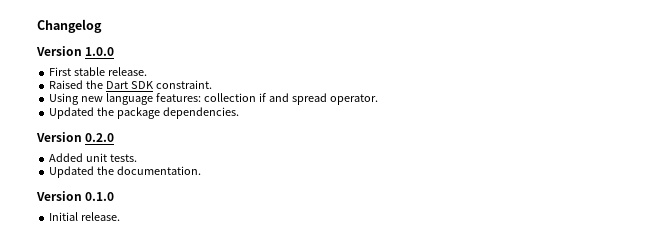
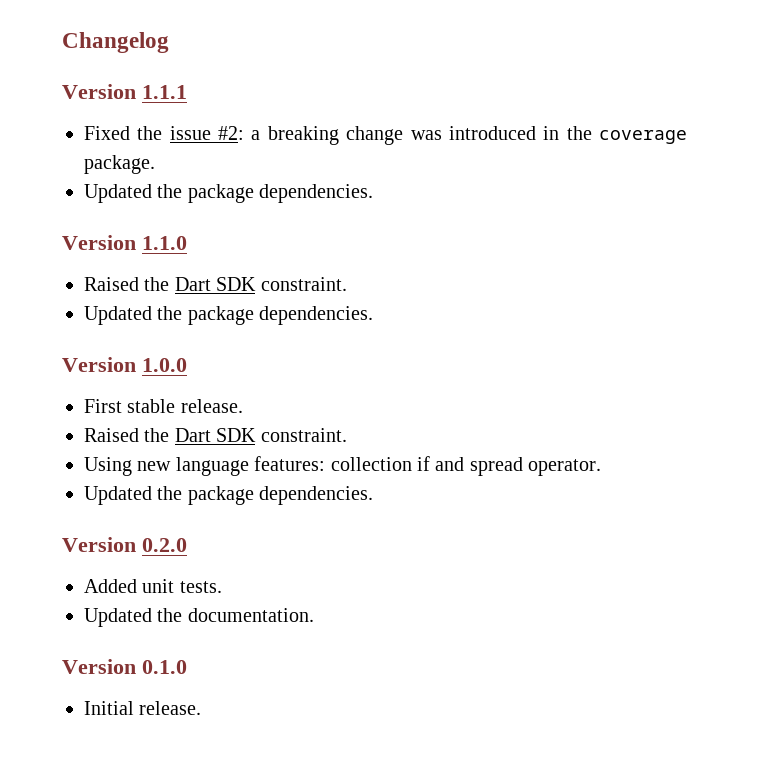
+ Version 1.1.1
+ Fixed the issue #2: a breaking change was introduced in the coverage package.
+ Updated the package dependencies.
+ Version 1.1.0
+ Raised the Dart SDK constraint.
+ Updated the package dependencies.

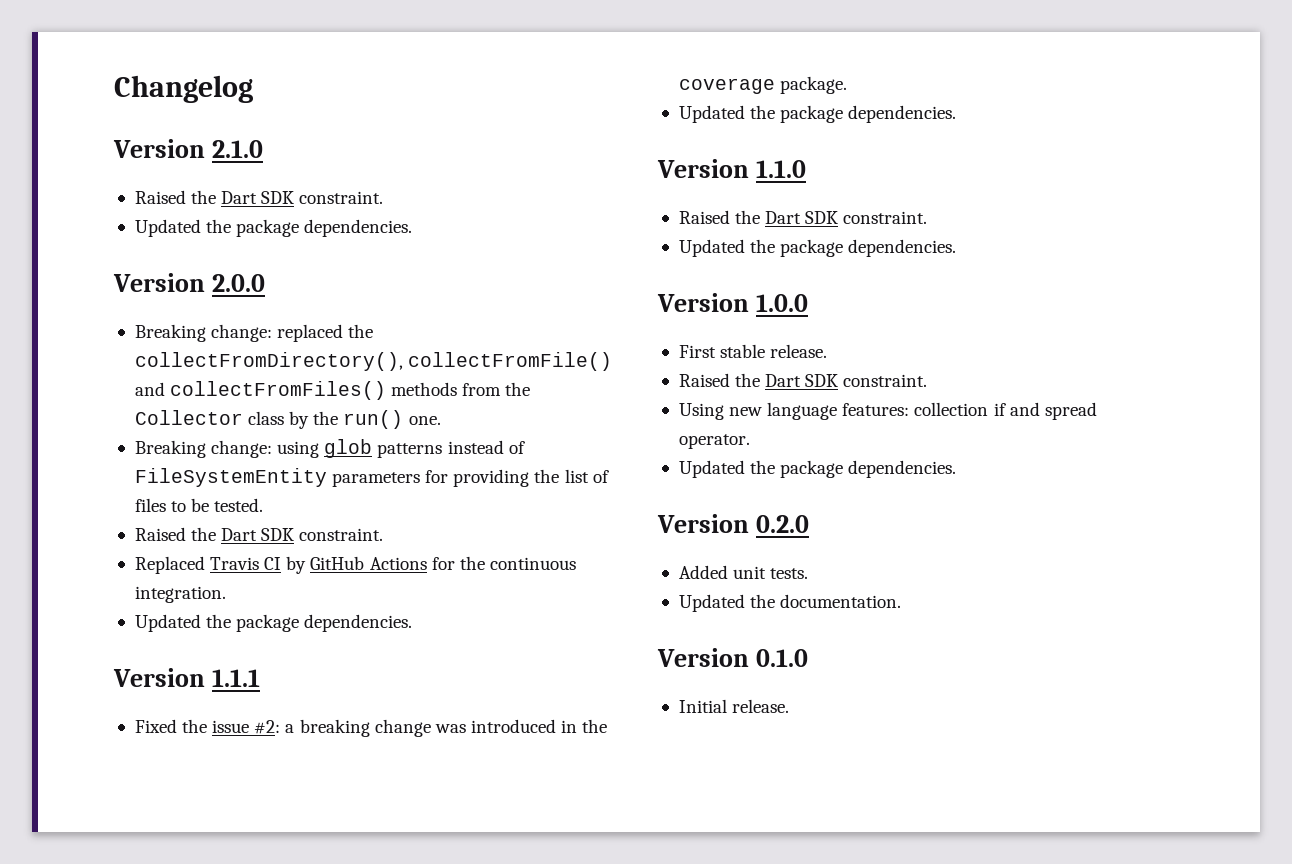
+ Version 2.1.0
+ Raised the Dart SDK constraint.
+ Updated the package dependencies.
+ Version 2.0.0
+ Breaking change: replaced the collectFromDirectory(), collectFromFile() and collectFromFiles() methods from the Collector class by the run() one.
+ Breaking change: using glob patterns instead of FileSystemEntity parameters for providing the list of files to be tested.
+ Raised the Dart SDK constraint.
+ Replaced Travis CI by GitHub Actions for the continuous integration.
+ Updated the package dependencies.

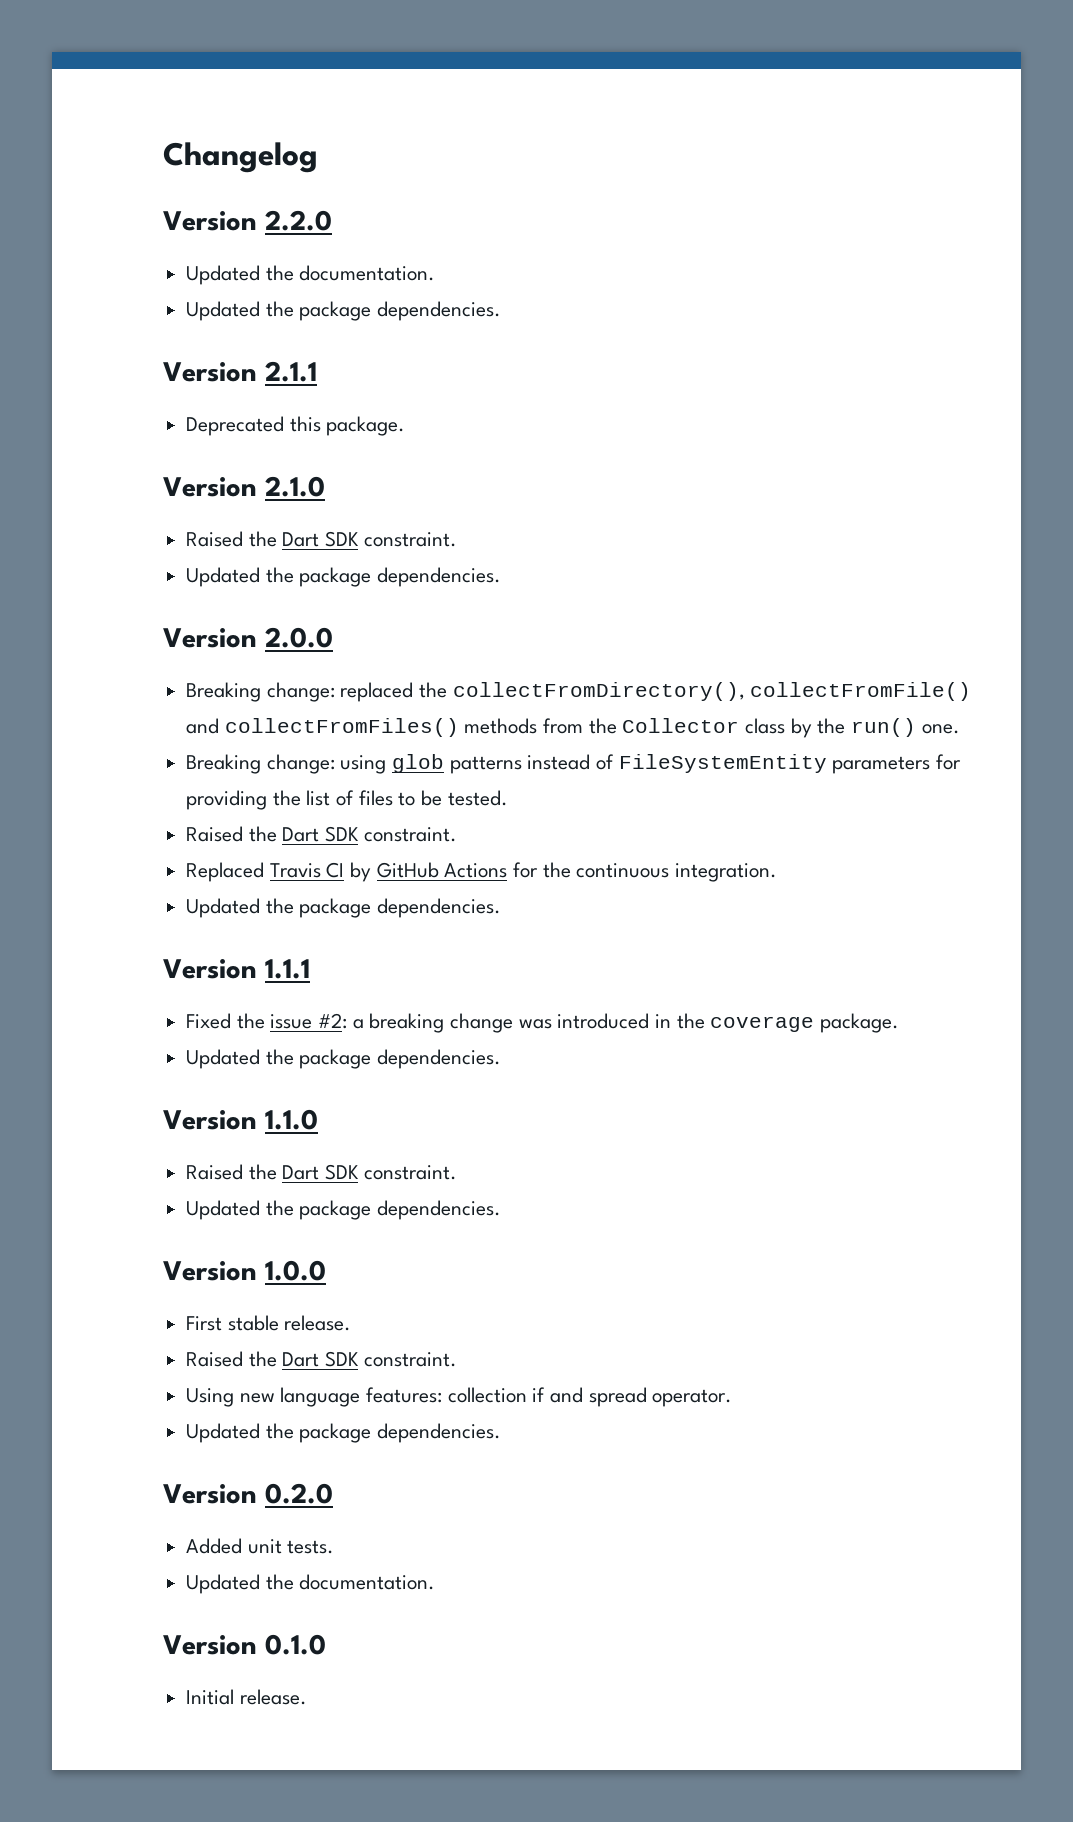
+ Version 2.2.0
+ Updated the documentation.
+ Updated the package dependencies.
+ Version 2.1.1
+ Deprecated this package.

